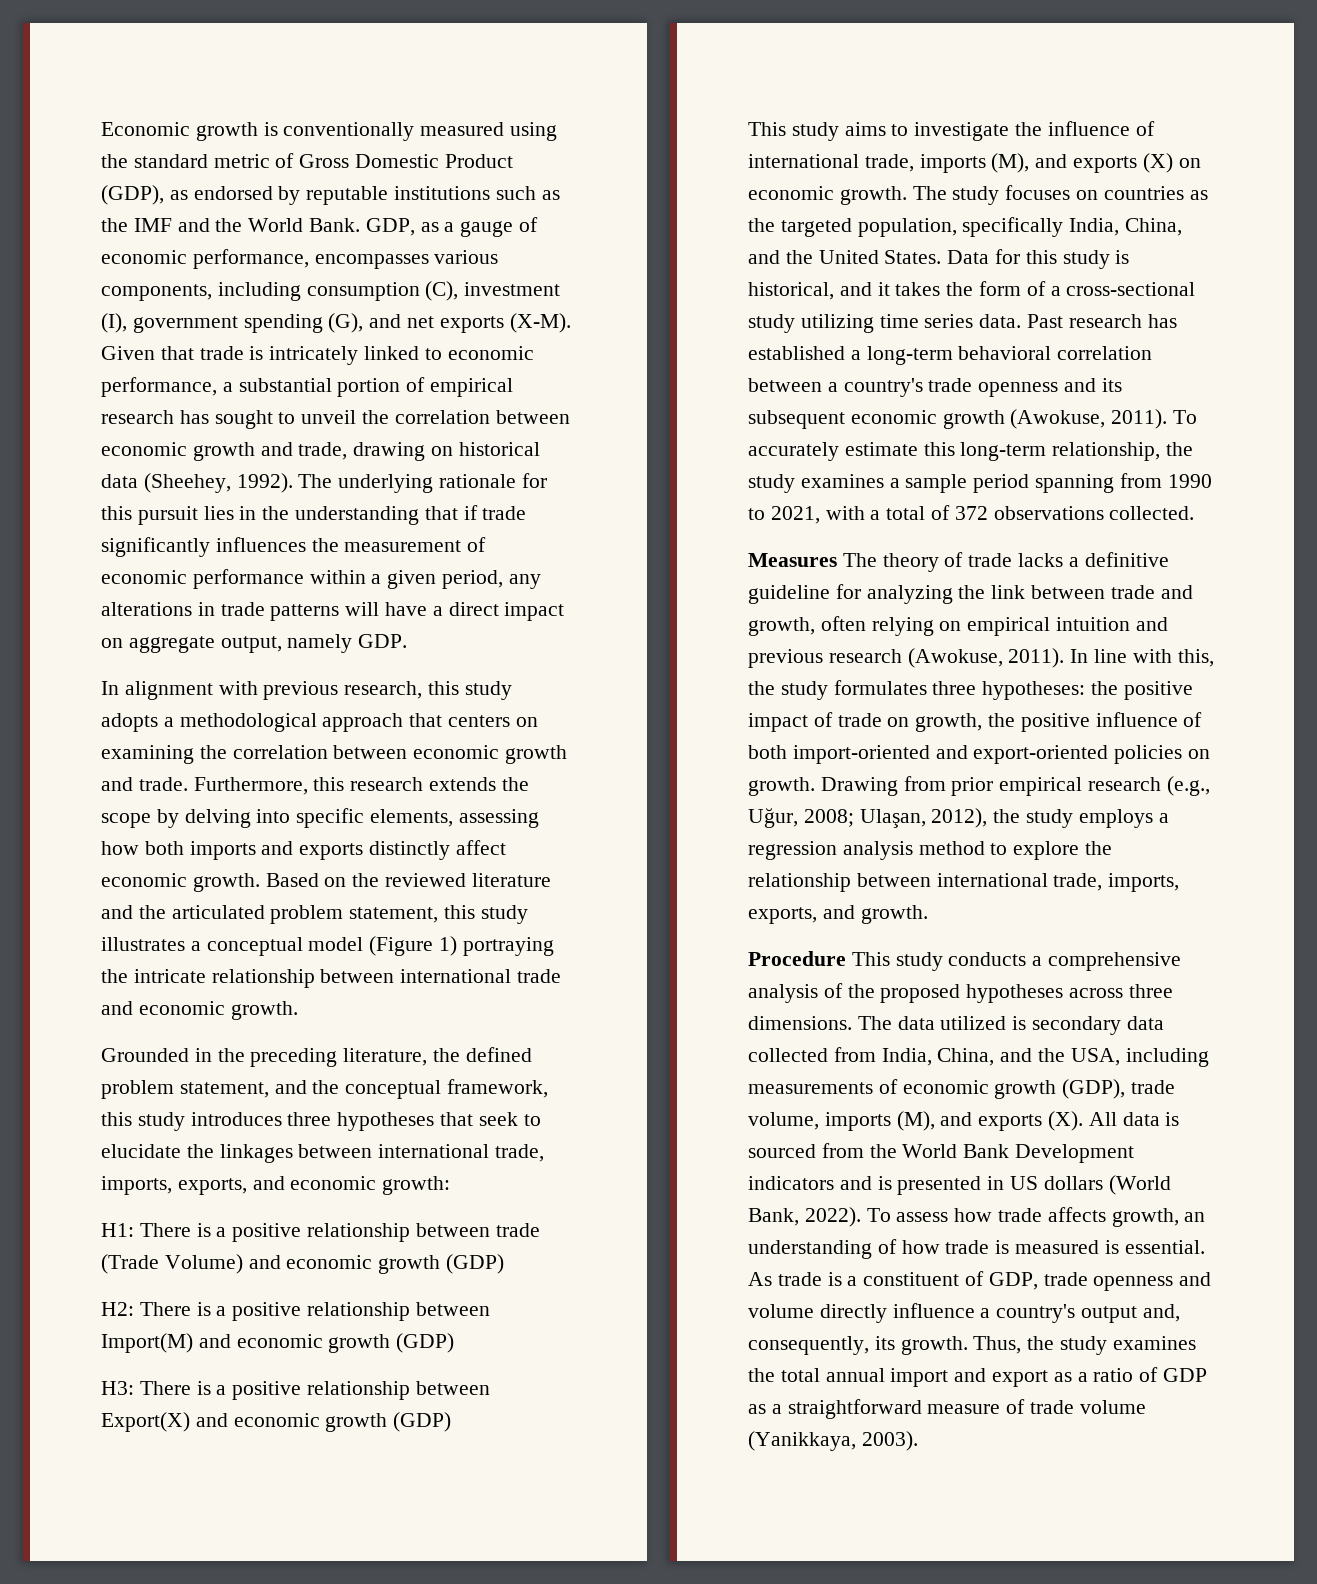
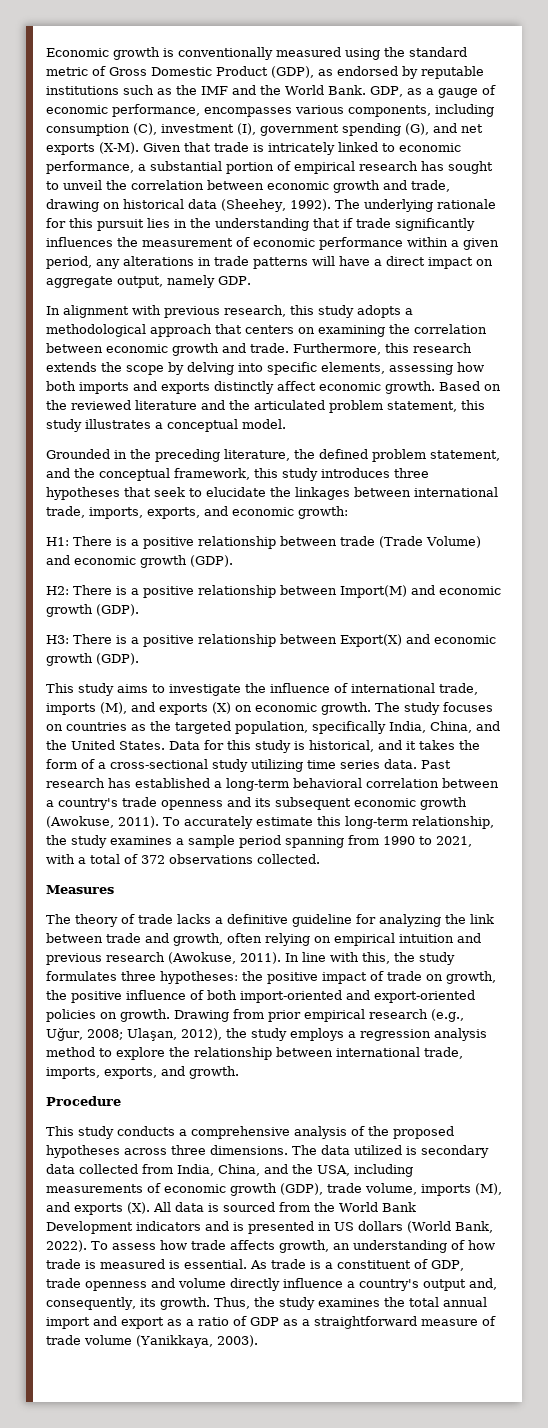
- Based on the reviewed literature and the articulated problem statement, this study illustrates a conceptual model (Figure 1) portraying the intricate relationship between international trade and economic growth.
+ Based on the reviewed literature and the articulated problem statement, this study illustrates a conceptual model.
- H1: There is a positive relationship between trade (Trade Volume) and economic growth (GDP)
+ H1: There is a positive relationship between trade (Trade Volume) and economic growth (GDP).
- H2: There is a positive relationship between Import(M) and economic growth (GDP)
+ H2: There is a positive relationship between Import(M) and economic growth (GDP).
- H3: There is a positive relationship between Export(X) and economic growth (GDP)
+ H3: There is a positive relationship between Export(X) and economic growth (GDP).
- Measures The theory of trade lacks a definitive guideline for analyzing the link between trade and growth, often relying on empirical intuition and previous research (Awokuse, 2011).
+ Measures
+ The theory of trade lacks a definitive guideline for analyzing the link between trade and growth, often relying on empirical intuition and previous research (Awokuse, 2011).
- Procedure This study conducts a comprehensive analysis of the proposed hypotheses across three dimensions.
+ Procedure
+ This study conducts a comprehensive analysis of the proposed hypotheses across three dimensions.

